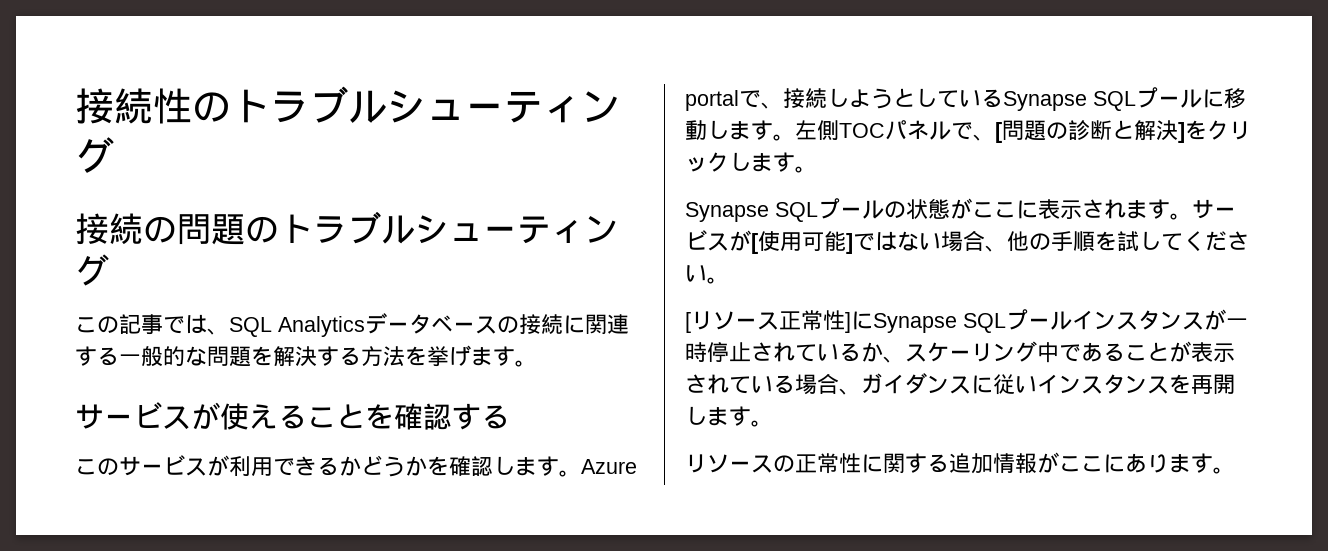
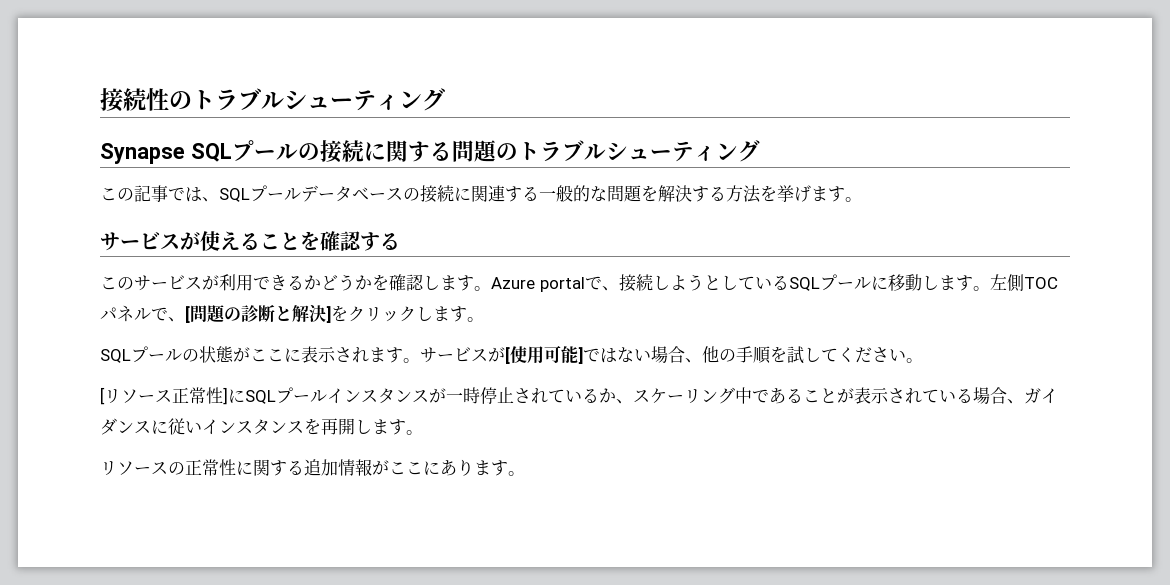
- 接続の問題のトラブルシューティング
+ Synapse SQLプールの接続に関する問題のトラブルシューティング
- この記事では、SQL Analyticsデータベースの接続に関連する一般的な問題を解決する方法を挙げます。
+ この記事では、SQLプールデータベースの接続に関連する一般的な問題を解決する方法を挙げます。
- Azure portalで、接続しようとしているSynapse SQLプールに移動します。
+ Azure portalで、接続しようとしているSQLプールに移動します。
- Synapse SQLプールの状態がここに表示されます。
+ SQLプールの状態がここに表示されます。
- [リソース正常性]にSynapse SQLプールインスタンスが一時停止されているか、スケーリング中であることが表示されている場合、ガイダンスに従いインスタンスを再開します。
+ [リソース正常性]にSQLプールインスタンスが一時停止されているか、スケーリング中であることが表示されている場合、ガイダンスに従いインスタンスを再開します。

